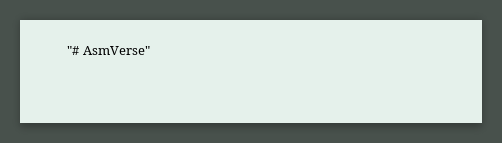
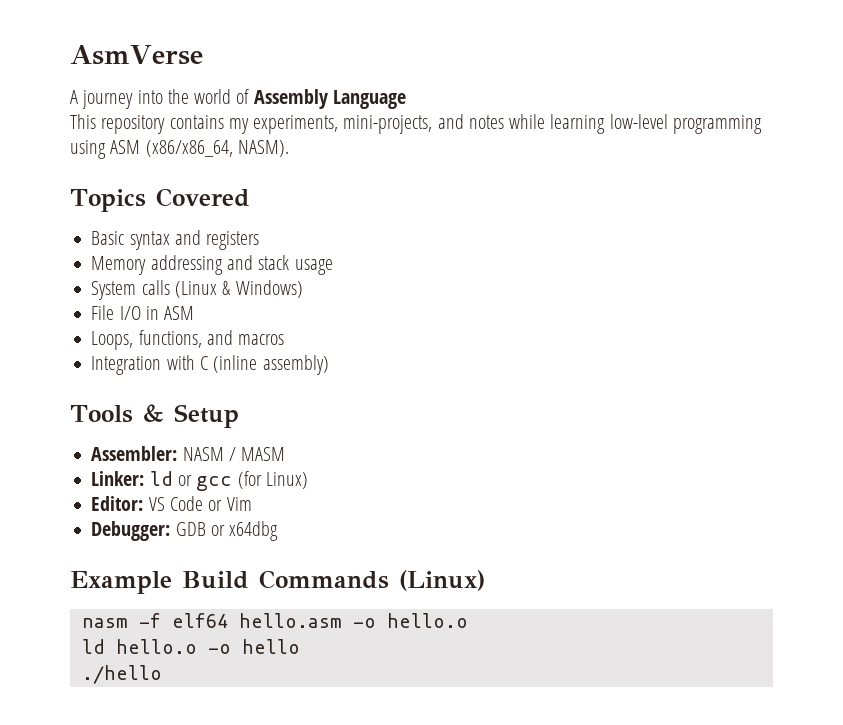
- "# AsmVerse"
+ AsmVerse
+ A journey into the world of Assembly Language
+ This repository contains my experiments, mini-projects, and notes while learning low-level programming using ASM (x86/x86_64, NASM).
+ Topics Covered
+ Basic syntax and registers
+ Memory addressing and stack usage
+ System calls (Linux & Windows)
+ File I/O in ASM
+ Loops, functions, and macros
+ Integration with C (inline assembly)
+ Tools & Setup
+ Assembler: NASM / MASM
+ Linker: ld or gcc (for Linux)
+ Editor: VS Code or Vim
+ Debugger: GDB or x64dbg
+ Example Build Commands (Linux)
+ nasm -f elf64 hello.asm -o hello.o
+ ld hello.o -o hello
+ ./hello

